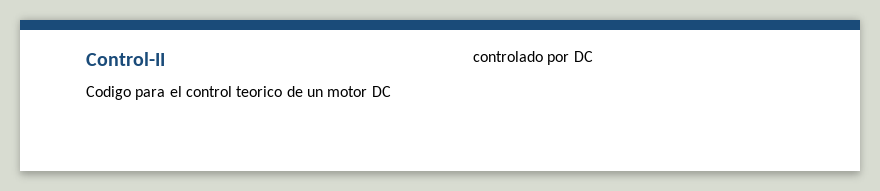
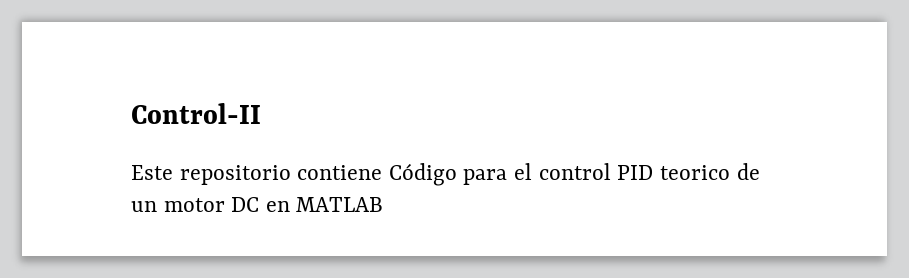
- Codigo para el control teorico de un motor DC controlado por DC
+ Este repositorio contiene Código para el control PID teorico de un motor DC en MATLAB

